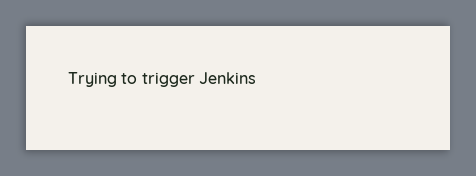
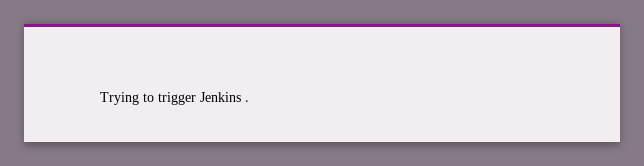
- Trying to trigger Jenkins
+ Trying to trigger Jenkins .

